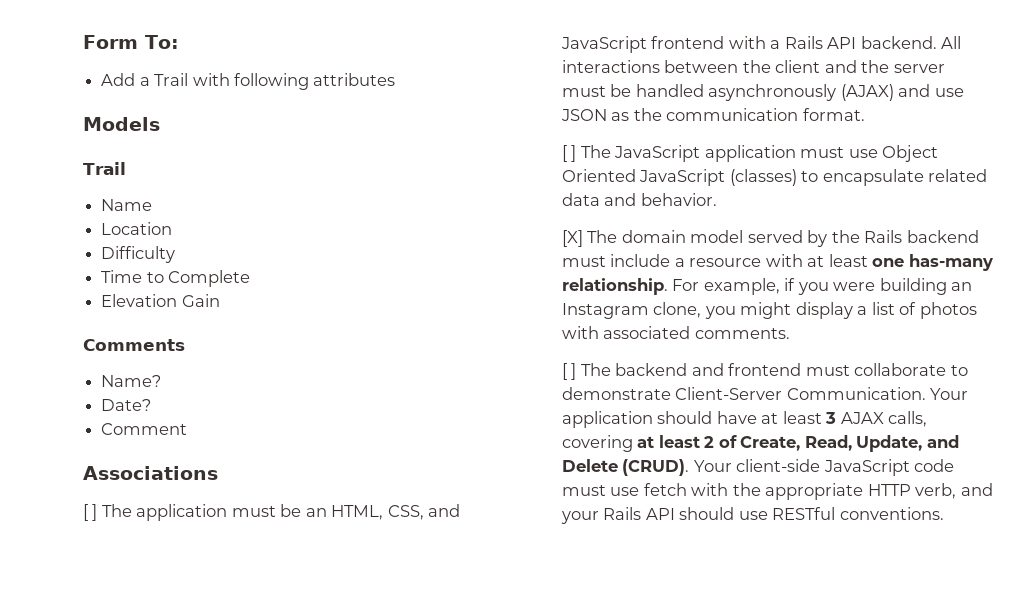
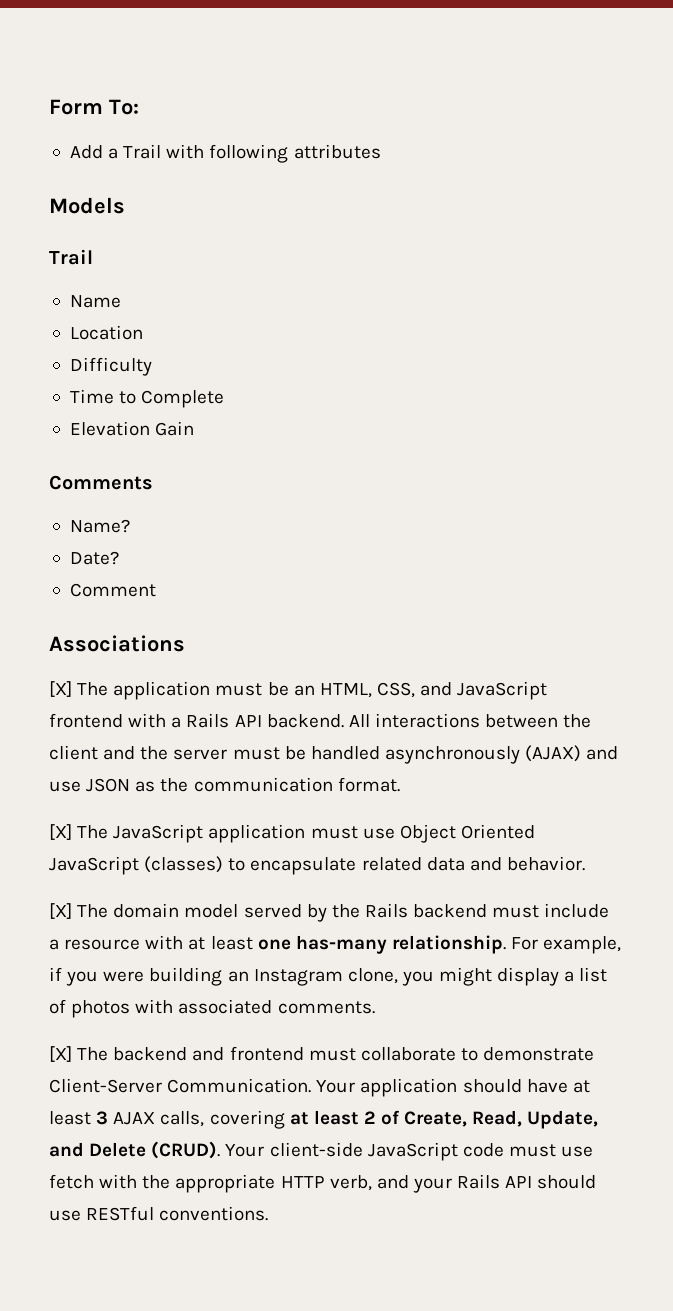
- [ ] The application must be an HTML, CSS, and JavaScript frontend with a Rails API backend.
+ [X] The application must be an HTML, CSS, and JavaScript frontend with a Rails API backend.
- [ ] The JavaScript application must use Object Oriented JavaScript (classes) to encapsulate related data and behavior.
+ [X] The JavaScript application must use Object Oriented JavaScript (classes) to encapsulate related data and behavior.
- [ ] The backend and frontend must collaborate to demonstrate Client-Server Communication.
+ [X] The backend and frontend must collaborate to demonstrate Client-Server Communication.

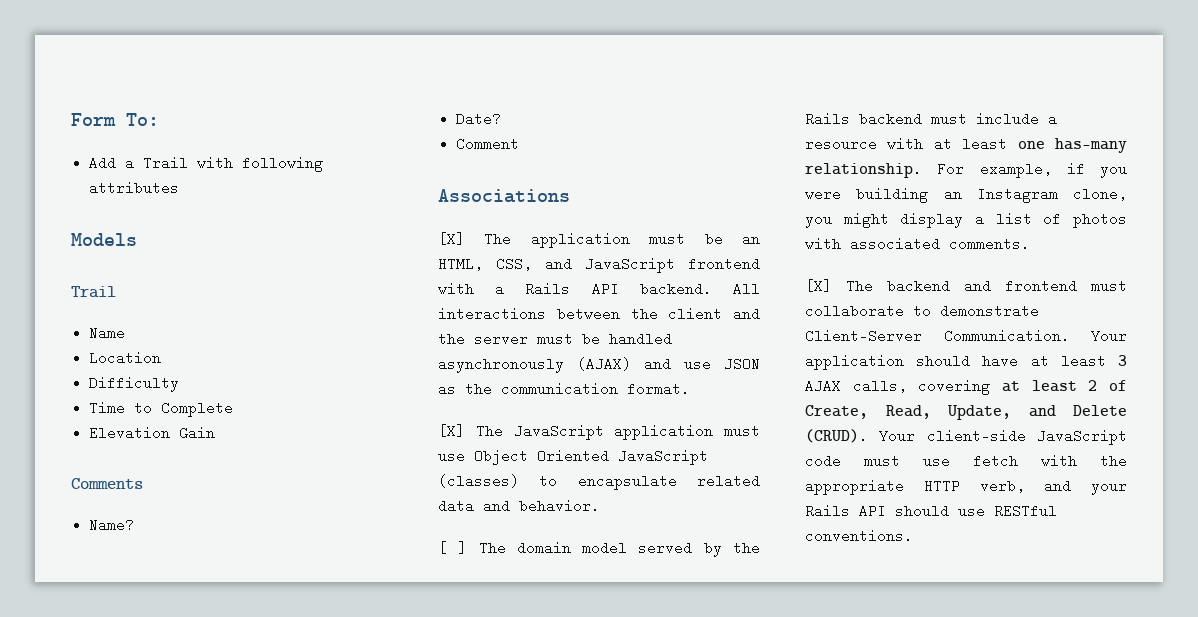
- [X] The domain model served by the Rails backend must include a resource with at least one has-many relationship.
+ [ ] The domain model served by the Rails backend must include a resource with at least one has-many relationship.

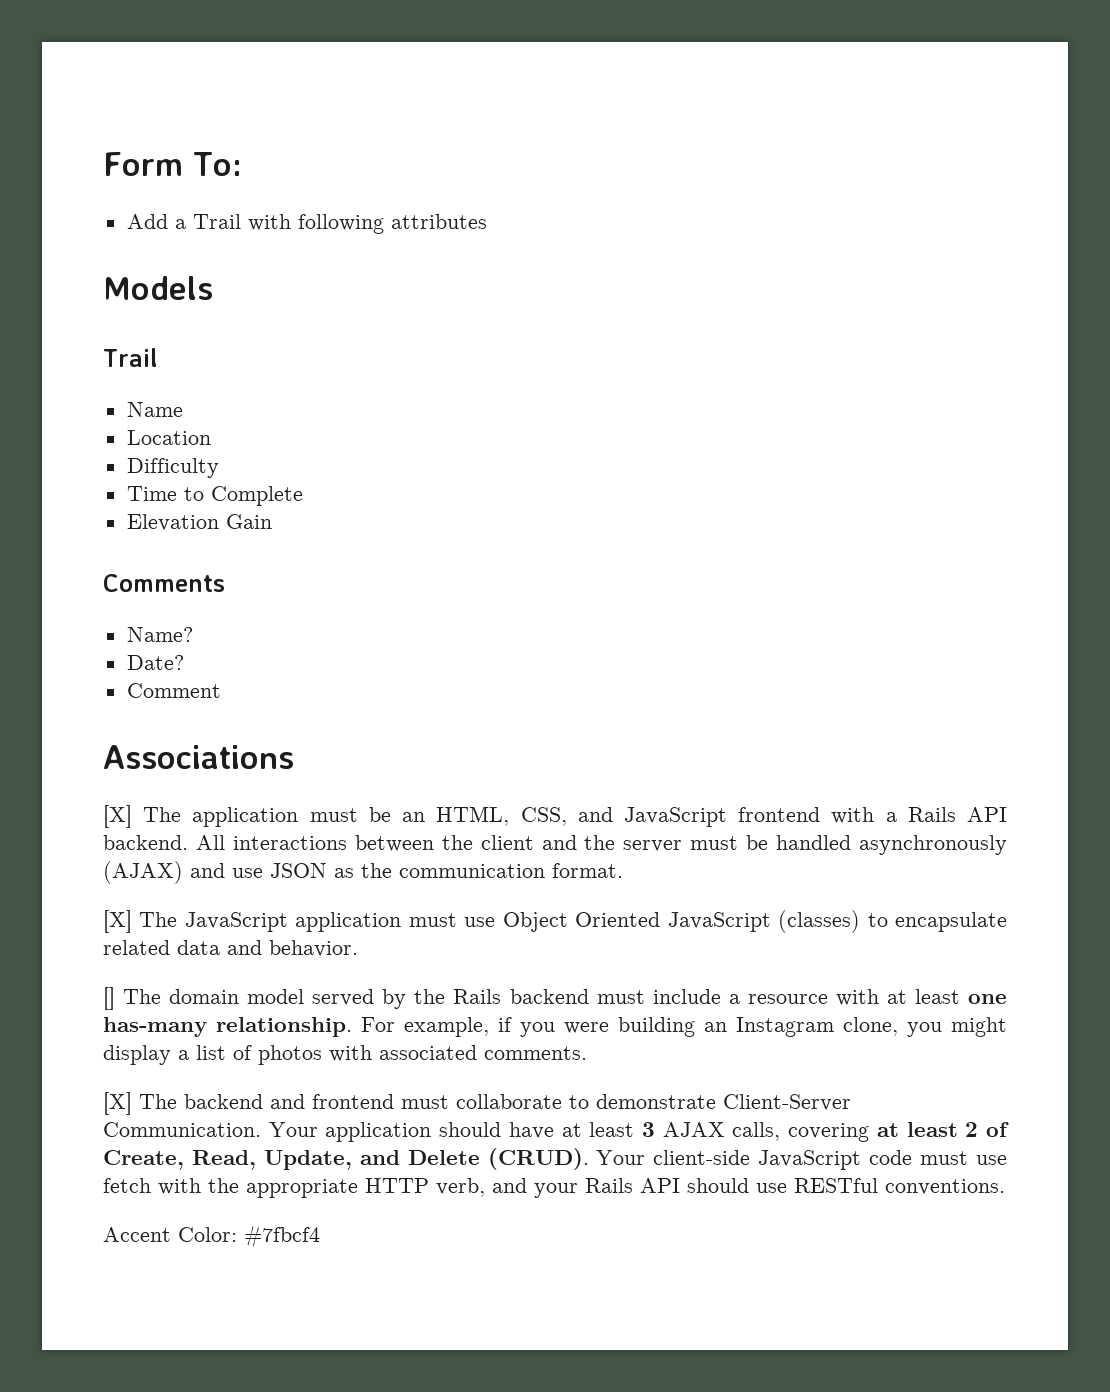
- [ ] The domain model served by the Rails backend must include a resource with at least one has-many relationship.
+ [] The domain model served by the Rails backend must include a resource with at least one has-many relationship.
+ Accent Color: #7fbcf4

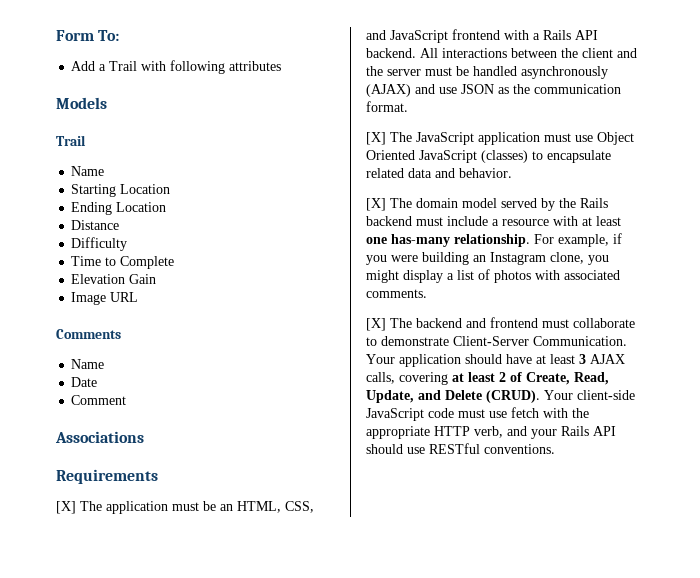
- Location
+ Starting Location
+ Ending Location
+ Distance
+ Image URL
  Comments
- Name?
- Date?
+ Name
+ Date
+ Requirements
- [] The domain model served by the Rails backend must include a resource with at least one has-many relationship.
+ [X] The domain model served by the Rails backend must include a resource with at least one has-many relationship.
- Accent Color: #7fbcf4

